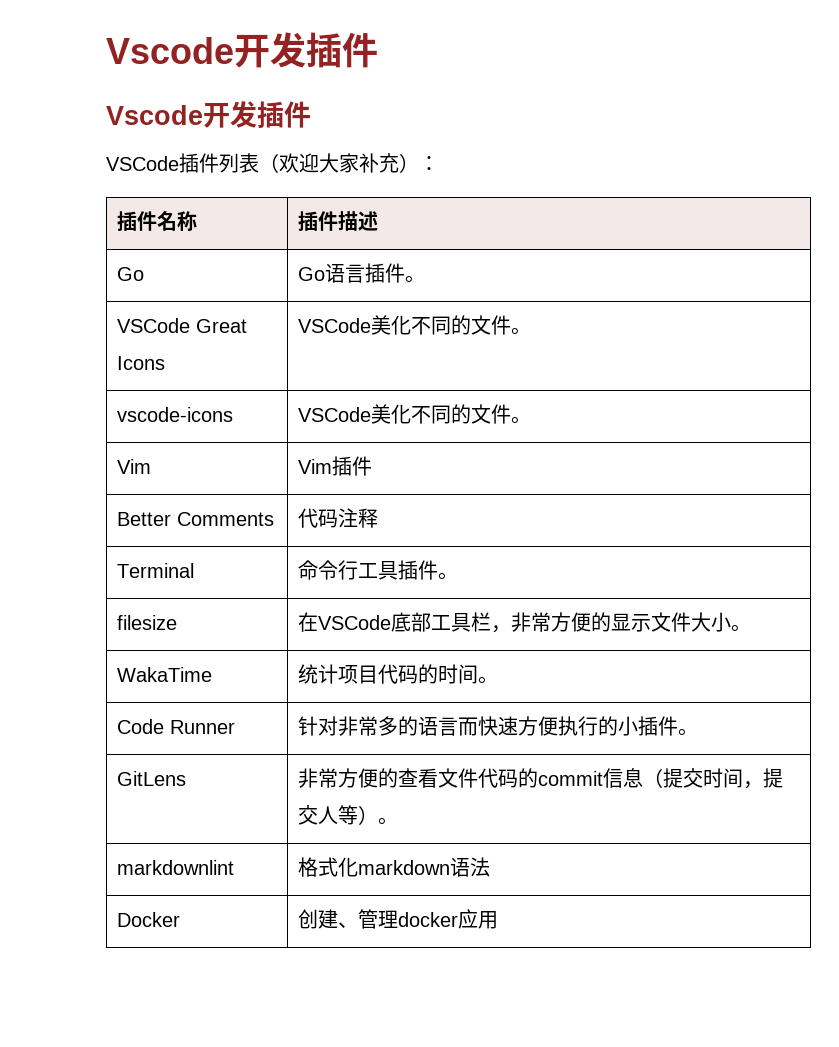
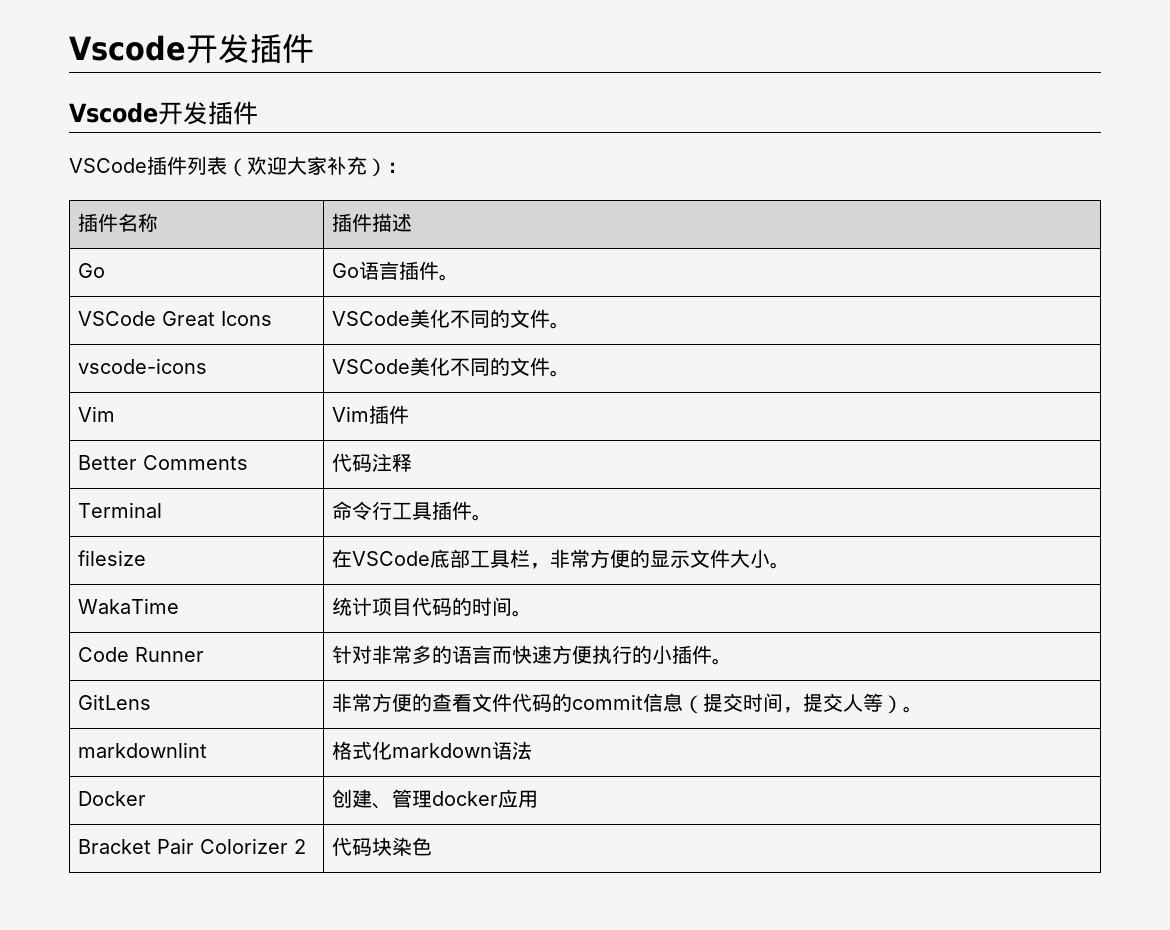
+ Bracket Pair Colorizer 2 | 代码块染色

